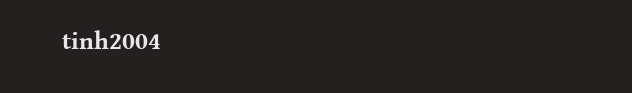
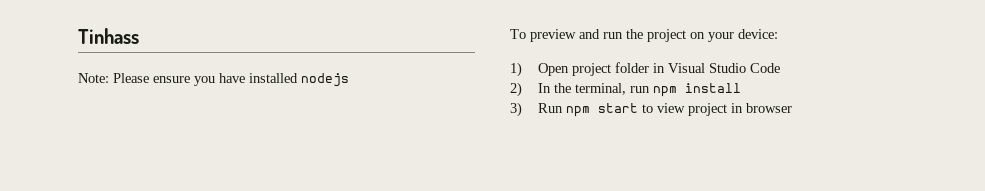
- tinh2004
+ Tinhass
+ Note: Please ensure you have installed nodejs
+ To preview and run the project on your device:
+ 1) Open project folder in Visual Studio Code
+ 2) In the terminal, run npm install
+ 3) Run npm start to view project in browser

